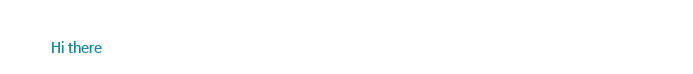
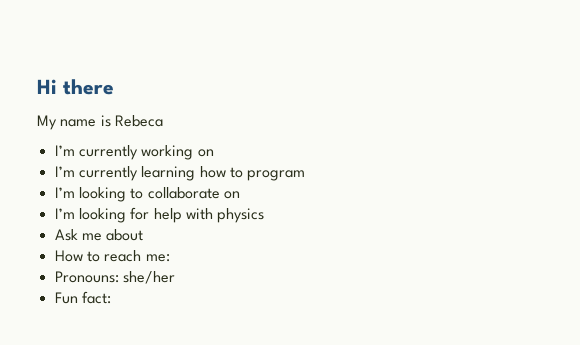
+ My name is Rebeca
+ I’m currently working on
+ I’m currently learning how to program
+ I’m looking to collaborate on
+ I’m looking for help with physics
+ Ask me about
+ How to reach me:
+ Pronouns: she/her
+ Fun fact:

